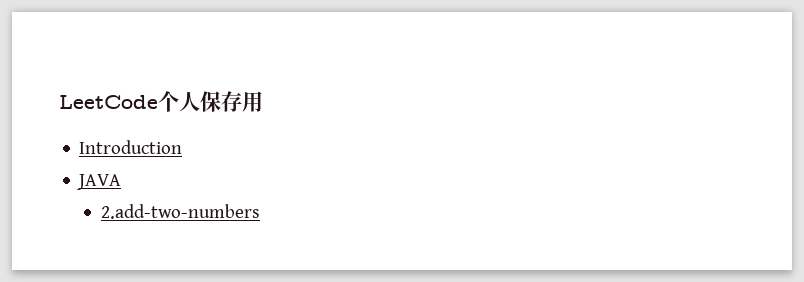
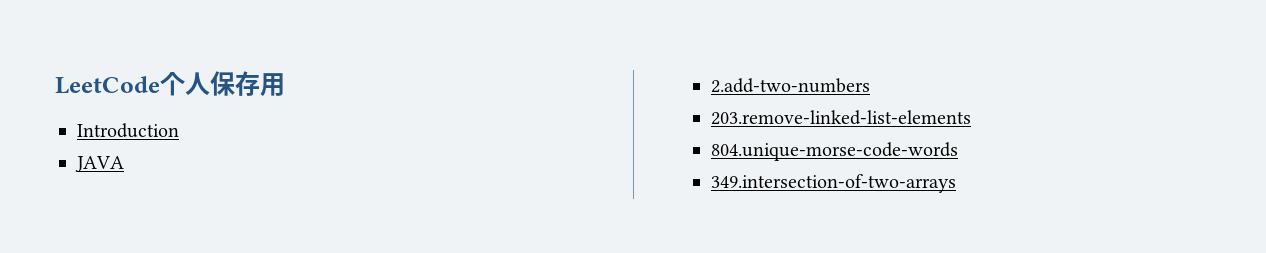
+ 203.remove-linked-list-elements
+ 804.unique-morse-code-words
+ 349.intersection-of-two-arrays

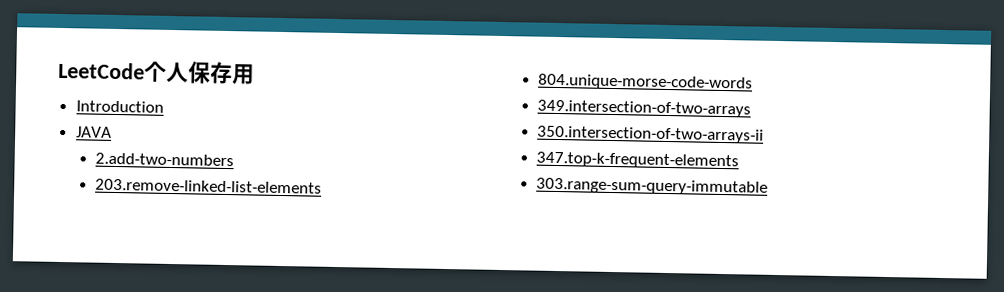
+ 350.intersection-of-two-arrays-ii
+ 347.top-k-frequent-elements
+ 303.range-sum-query-immutable

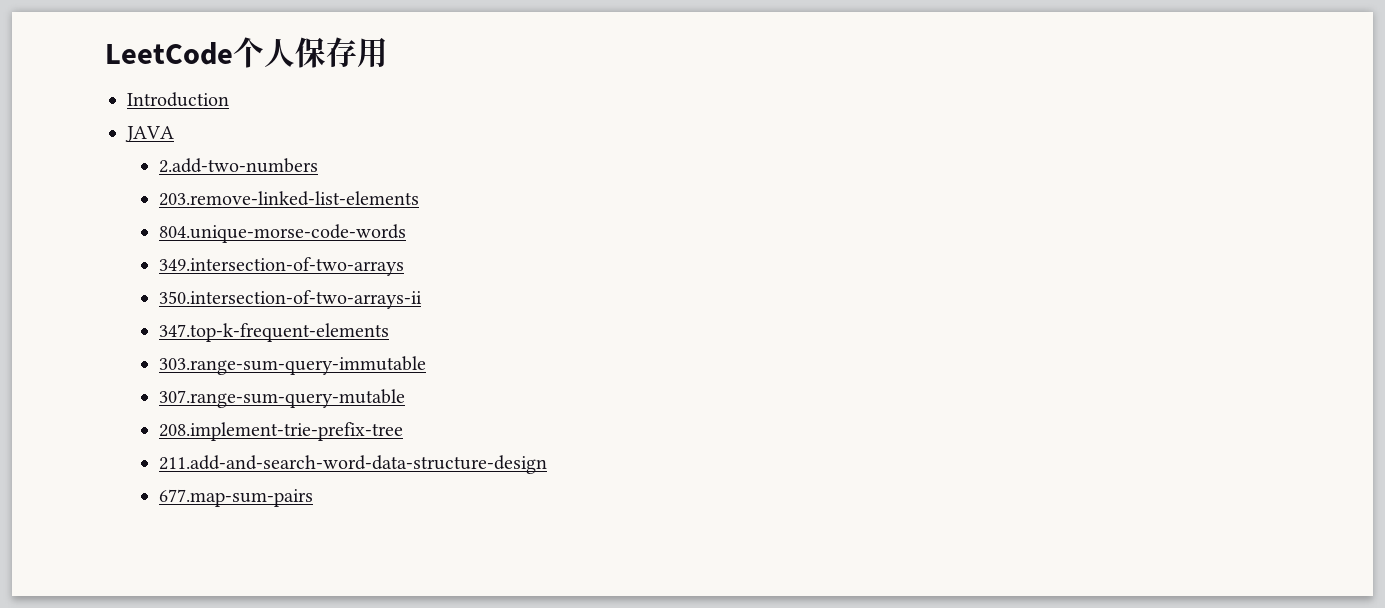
+ 307.range-sum-query-mutable
+ 208.implement-trie-prefix-tree
+ 211.add-and-search-word-data-structure-design
+ 677.map-sum-pairs

